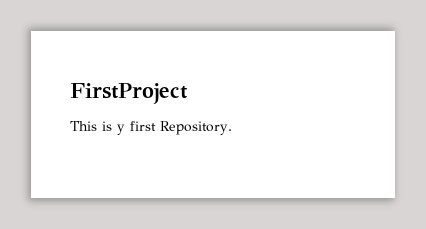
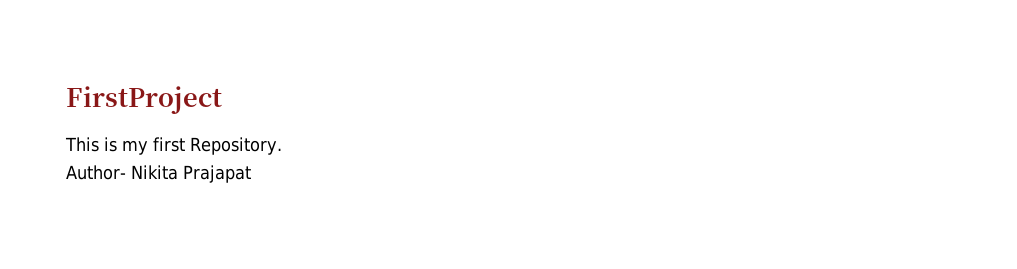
- This is y first Repository.
+ This is my first Repository.
+ Author- Nikita Prajapat

